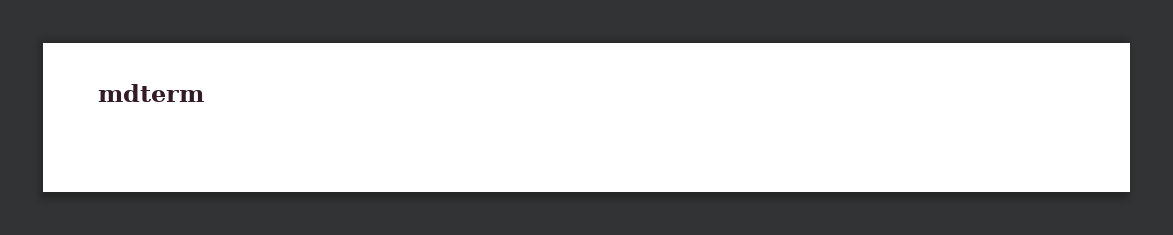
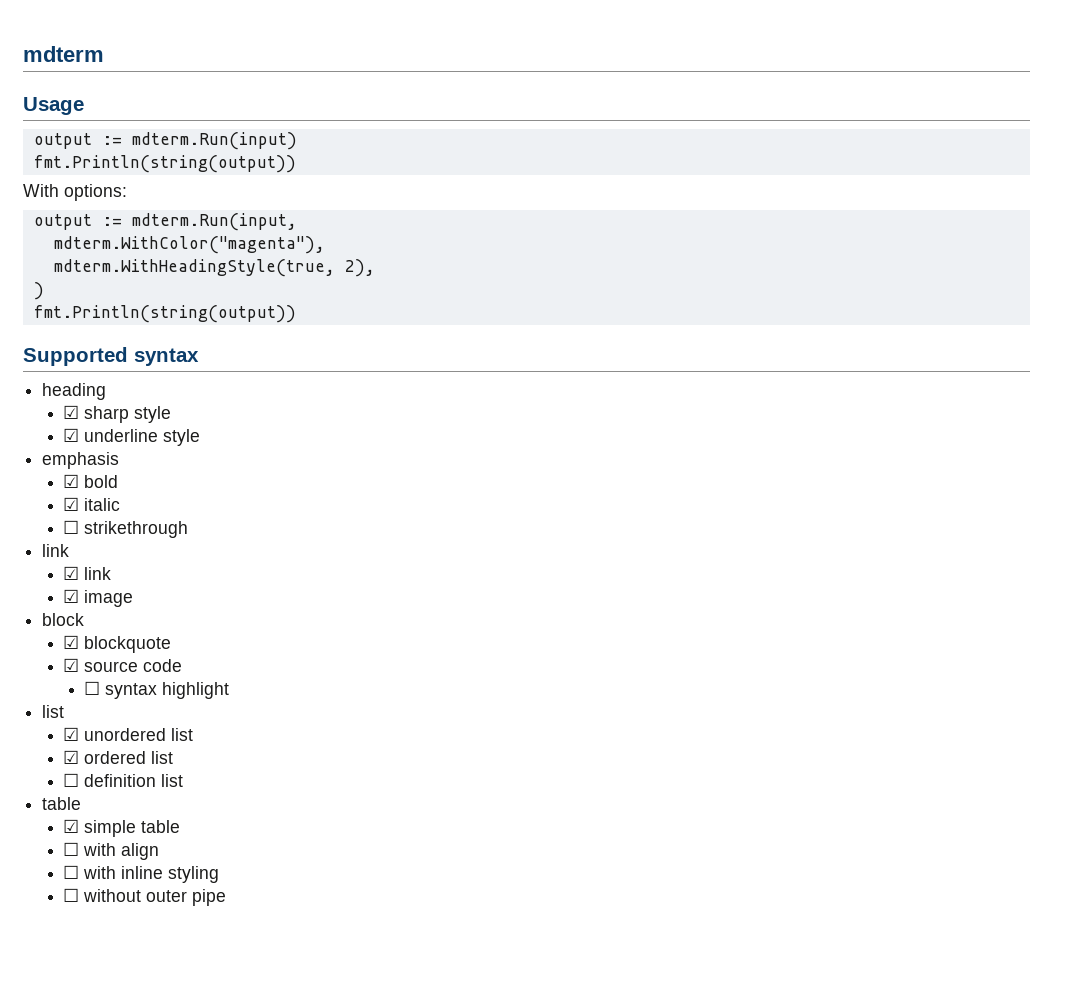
+ Usage
+ output := mdterm.Run(input)
+ fmt.Println(string(output))
+ With options:
+ output := mdterm.Run(input,
+ mdterm.WithColor("magenta"),
+ mdterm.WithHeadingStyle(true, 2),
+ )
+ fmt.Println(string(output))
+ Supported syntax
+ heading
+ ☑ sharp style
+ ☑ underline style
+ emphasis
+ ☑ bold
+ ☑ italic
+ ☐ strikethrough
+ link
+ ☑ link
+ ☑ image
+ block
+ ☑ blockquote
+ ☑ source code
+ ☐ syntax highlight
+ list
+ ☑ unordered list
+ ☑ ordered list
+ ☐ definition list
+ table
+ ☑ simple table
+ ☐ with align
+ ☐ with inline styling
+ ☐ without outer pipe

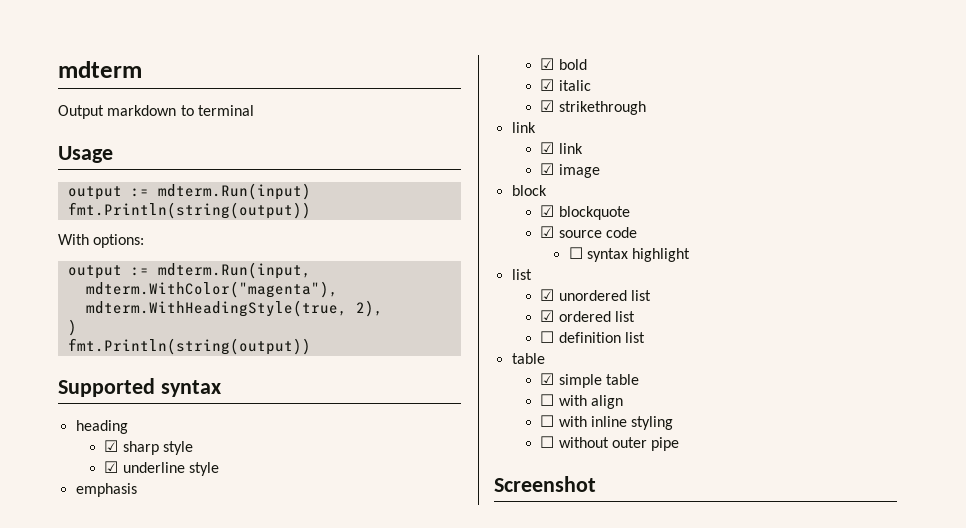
+ Output markdown to terminal
- ☐ strikethrough
+ ☑ strikethrough
+ Screenshot

